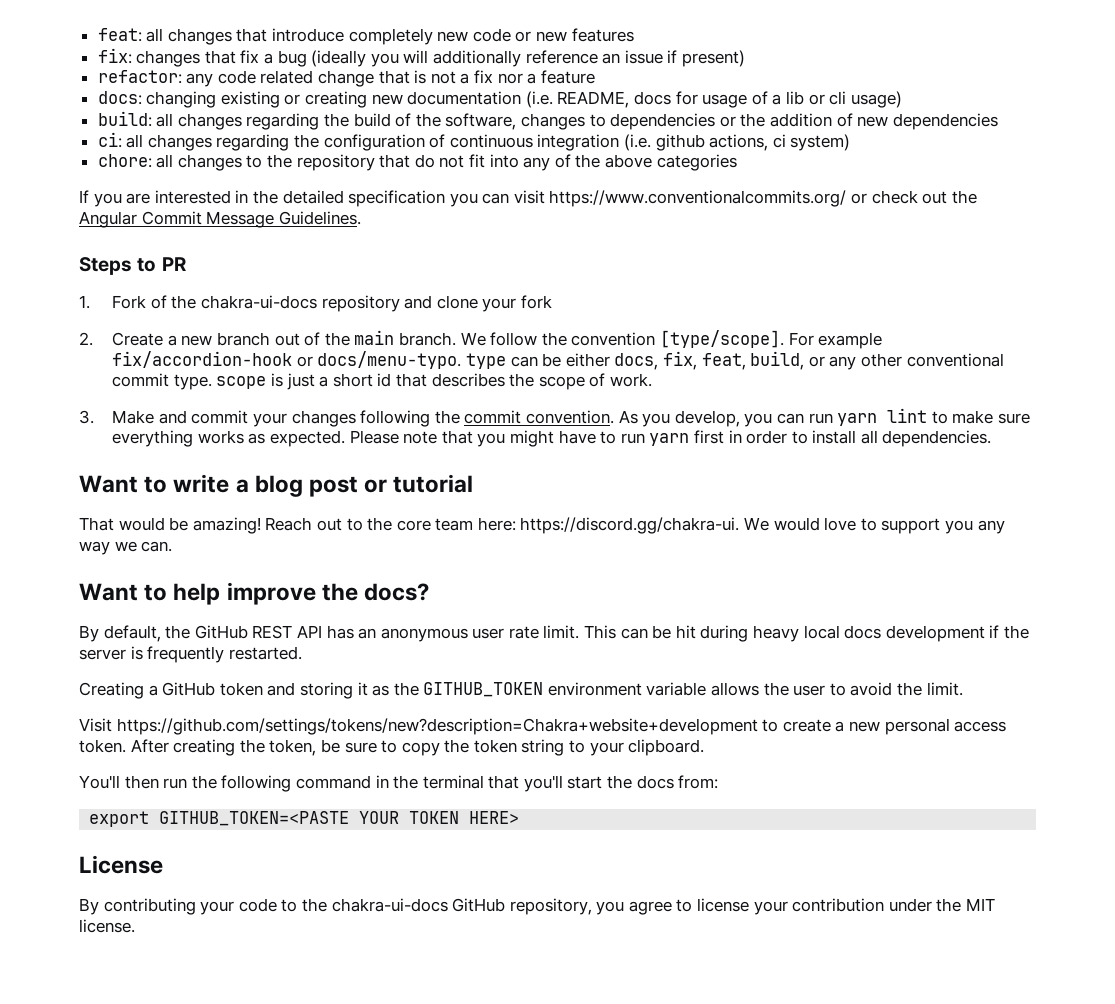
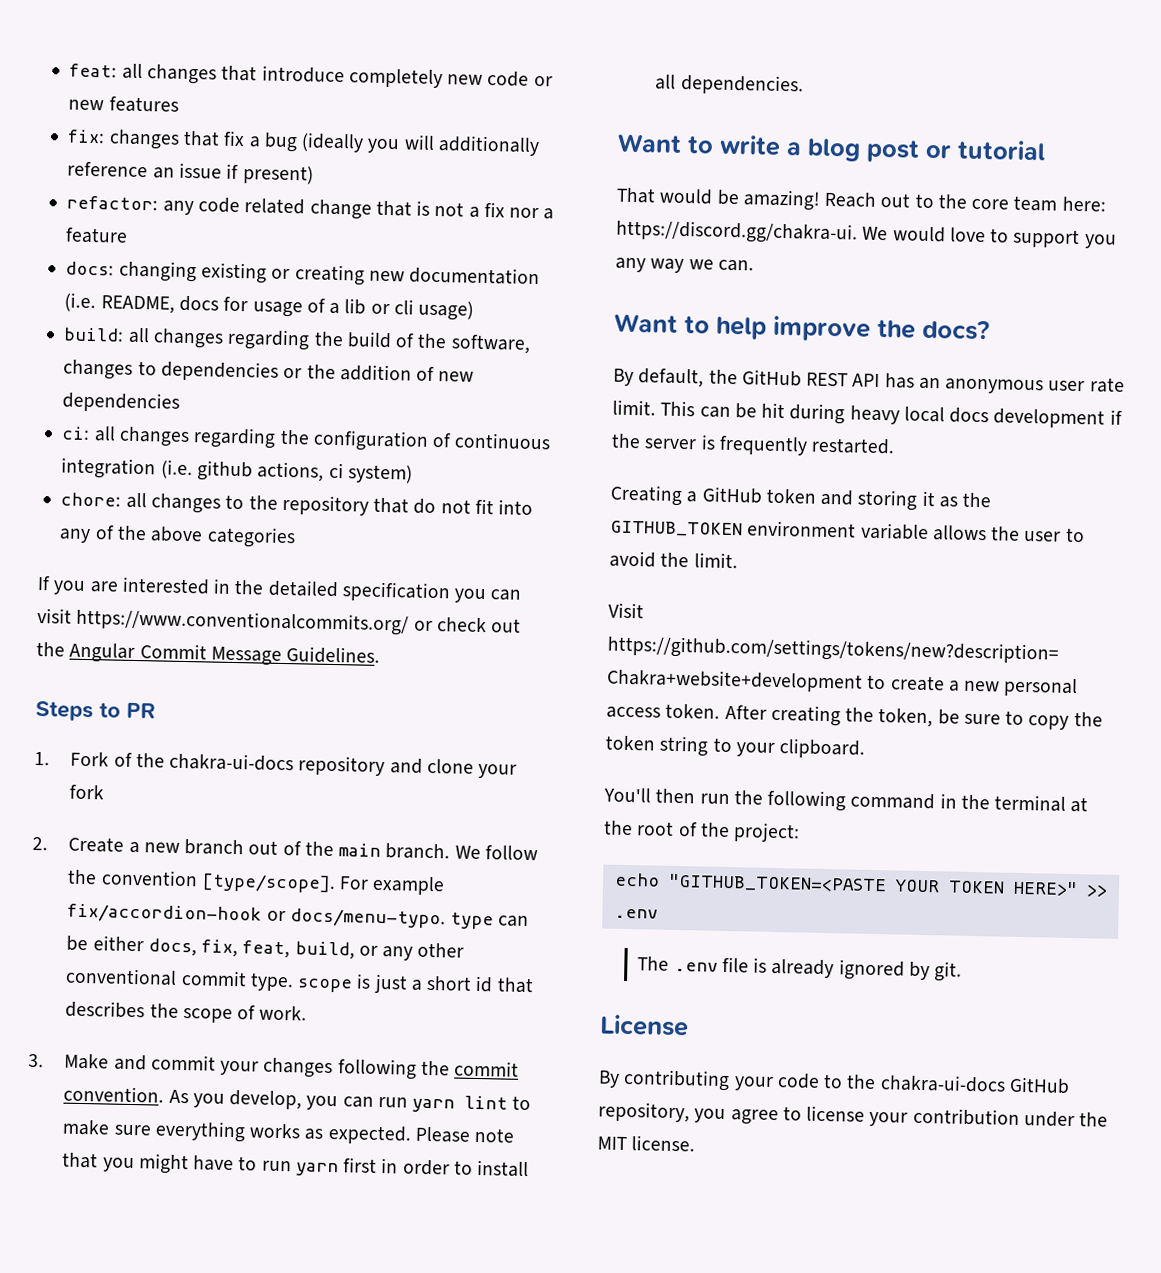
- You'll then run the following command in the terminal that you'll start the docs from:
- export GITHUB_TOKEN=<PASTE YOUR TOKEN HERE>
+ You'll then run the following command in the terminal at the root of the project:
+ echo "GITHUB_TOKEN=<PASTE YOUR TOKEN HERE>" >> .env
+ The .env file is already ignored by git.

